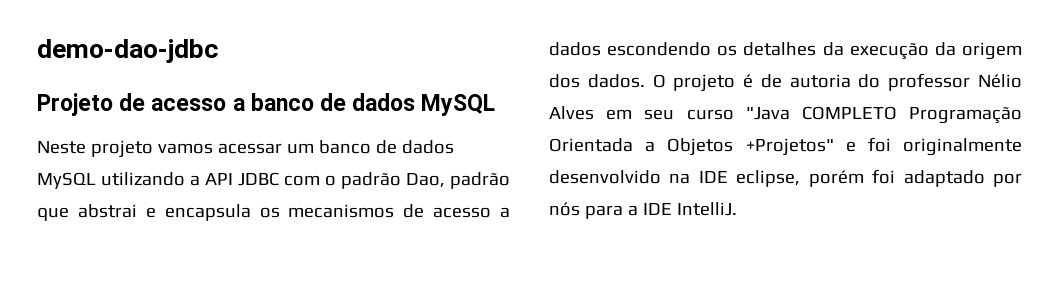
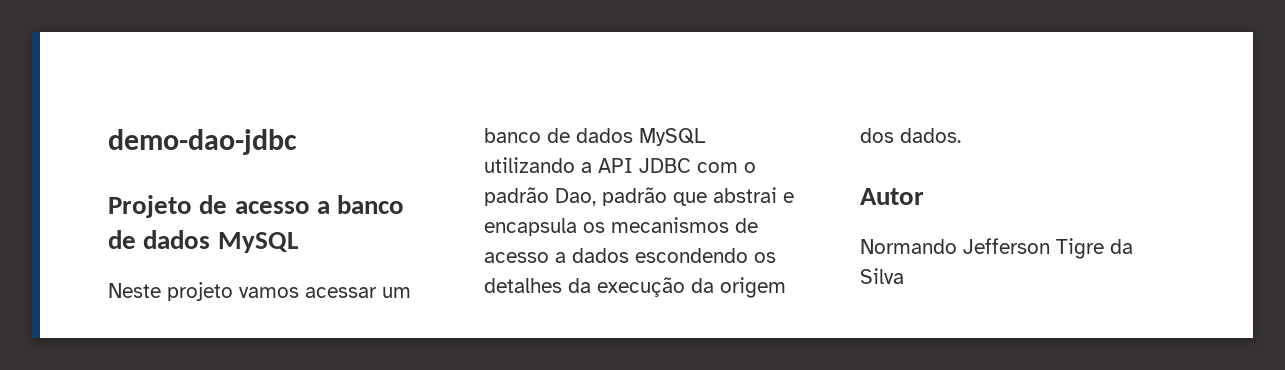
- Neste projeto vamos acessar um banco de dados MySQL utilizando a API JDBC com o padrão Dao, padrão que abstrai e encapsula os mecanismos de acesso a dados escondendo os detalhes da execução da origem dos dados. O projeto é de autoria do professor Nélio Alves em seu curso "Java COMPLETO Programação Orientada a Objetos +Projetos" e foi originalmente desenvolvido na IDE eclipse, porém foi adaptado por nós para a IDE IntelliJ.
+ Neste projeto vamos acessar um banco de dados MySQL utilizando a API JDBC com o padrão Dao, padrão que abstrai e encapsula os mecanismos de acesso a dados escondendo os detalhes da execução da origem dos dados.
+ Autor
+ Normando Jefferson Tigre da Silva

